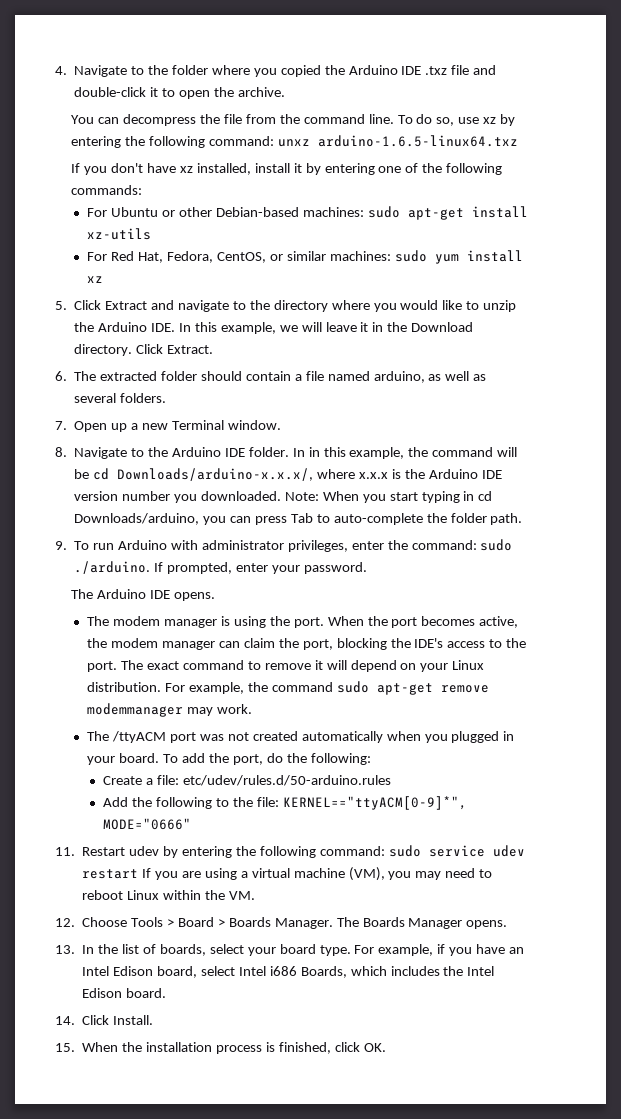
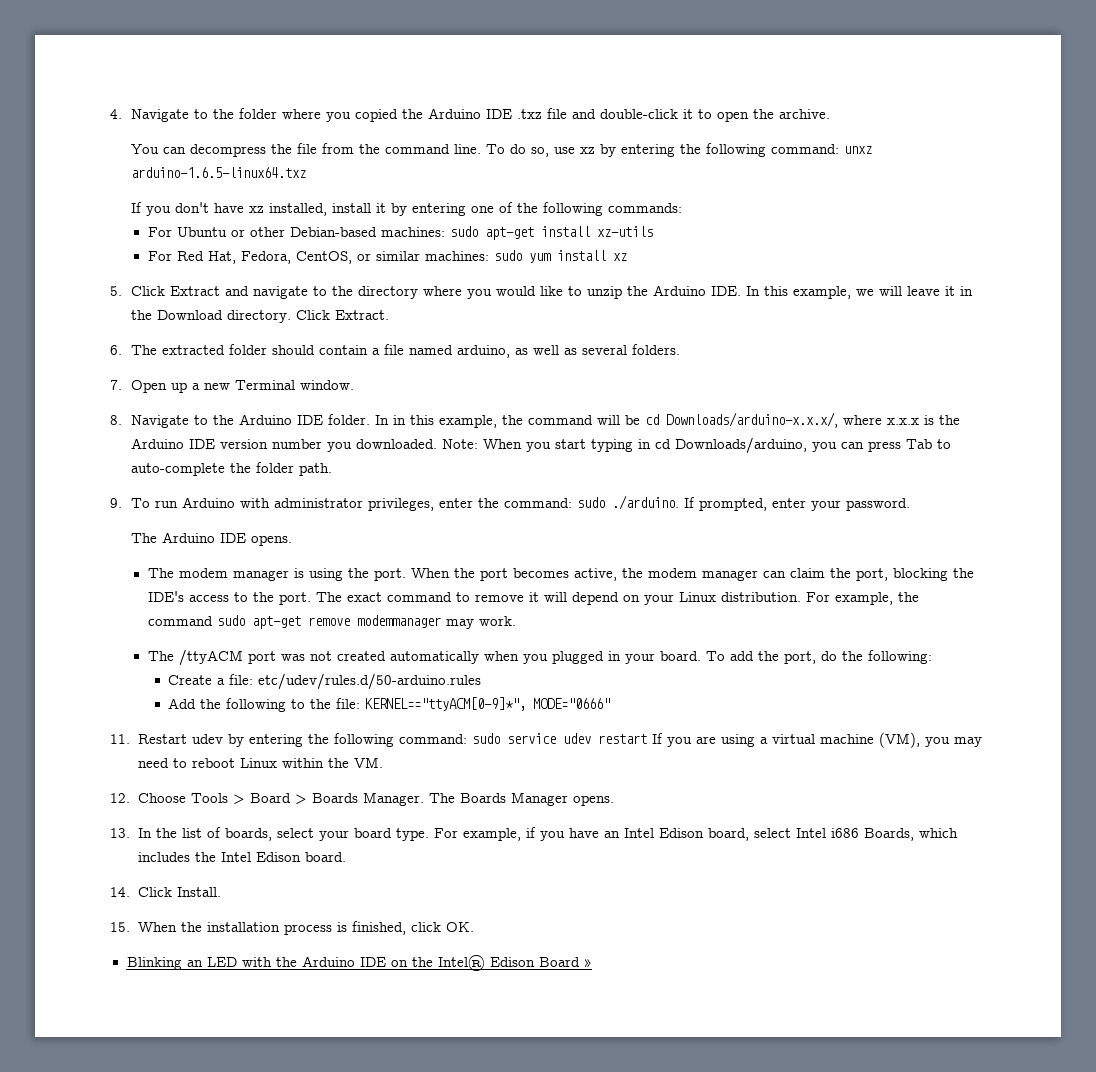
+ Blinking an LED with the Arduino IDE on the Intel® Edison Board »

